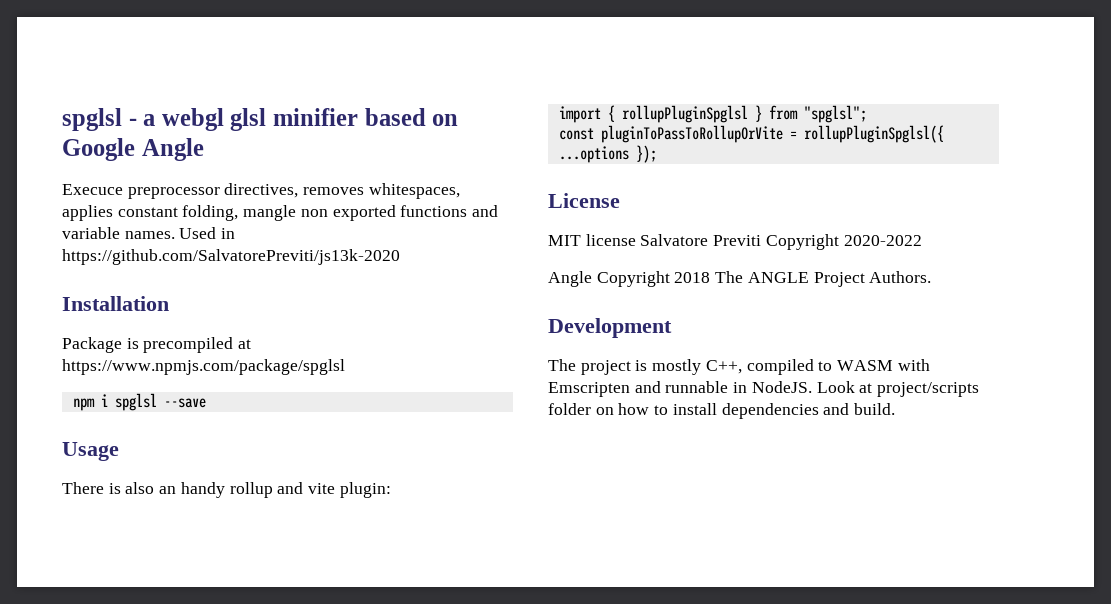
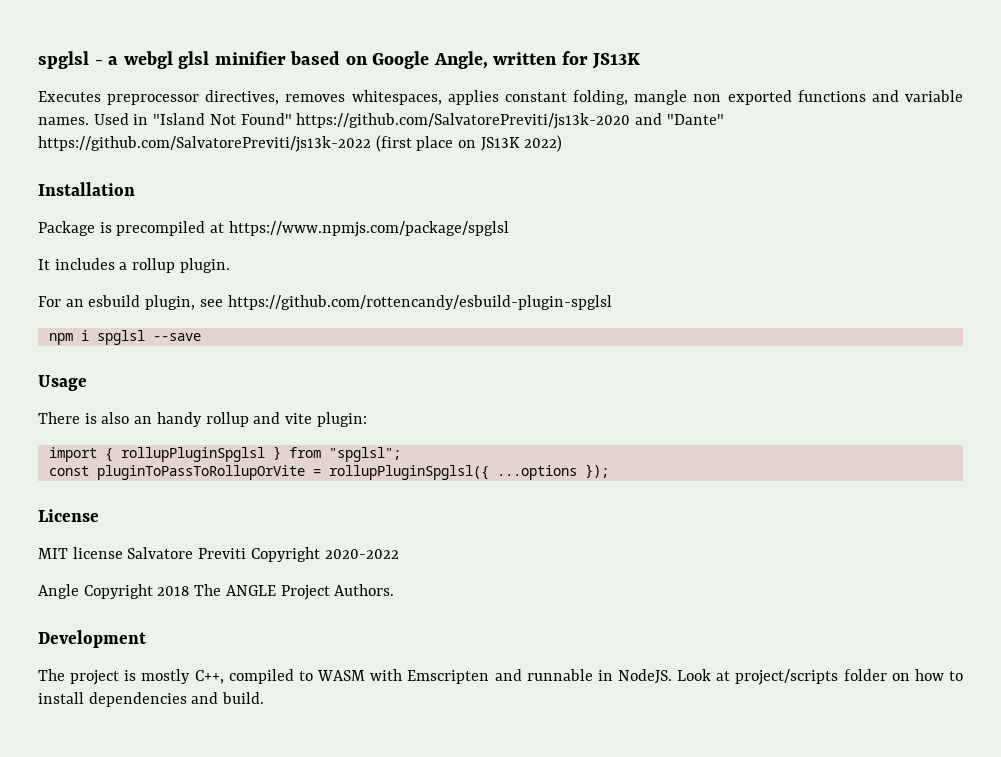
- spglsl - a webgl glsl minifier based on Google Angle
- Execuce preprocessor directives, removes whitespaces, applies constant folding, mangle non exported functions and variable names.
+ spglsl - a webgl glsl minifier based on Google Angle, written for JS13K
+ Executes preprocessor directives, removes whitespaces, applies constant folding, mangle non exported functions and variable names.
- Used in https://github.com/SalvatorePreviti/js13k-2020
+ Used in "Island Not Found" https://github.com/SalvatorePreviti/js13k-2020 and "Dante" https://github.com/SalvatorePreviti/js13k-2022 (first place on JS13K 2022)
+ It includes a rollup plugin.
+ For an esbuild plugin, see https://github.com/rottencandy/esbuild-plugin-spglsl

